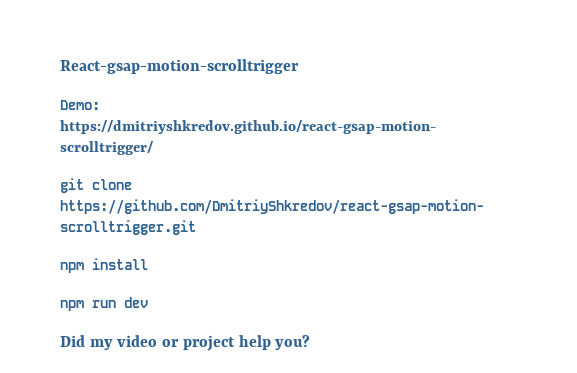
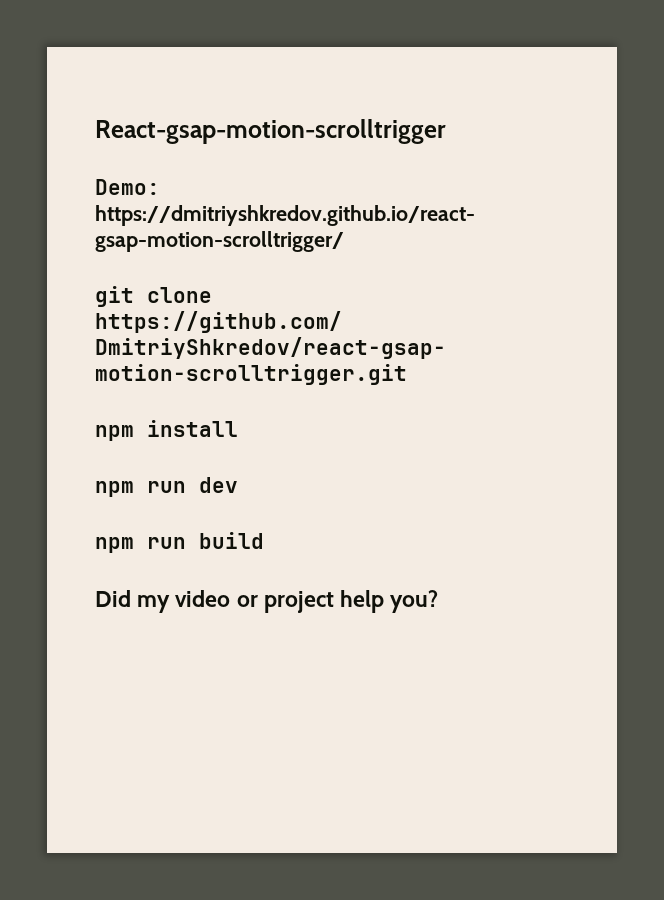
+ npm run build

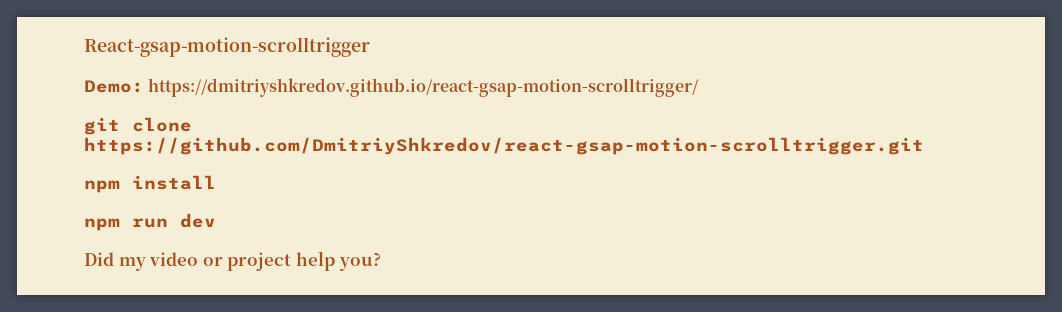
- npm run build

